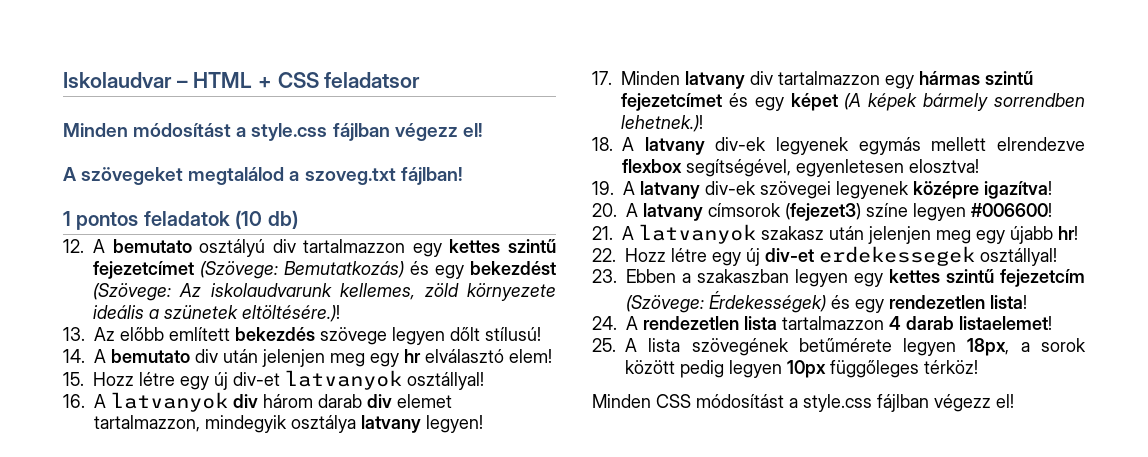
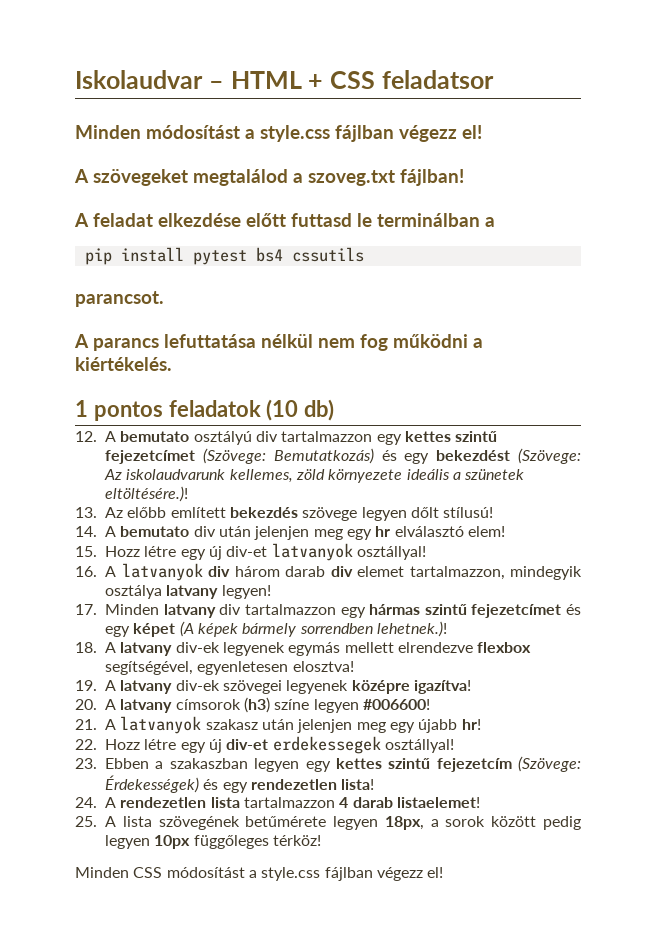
+ A feladat elkezdése előtt futtasd le terminálban a
+ pip install pytest bs4 cssutils
+ parancsot.
+ A parancs lefuttatása nélkül nem fog működni a kiértékelés.
- 20. A latvany címsorok (fejezet3) színe legyen #006600!
+ 20. A latvany címsorok (h3) színe legyen #006600!

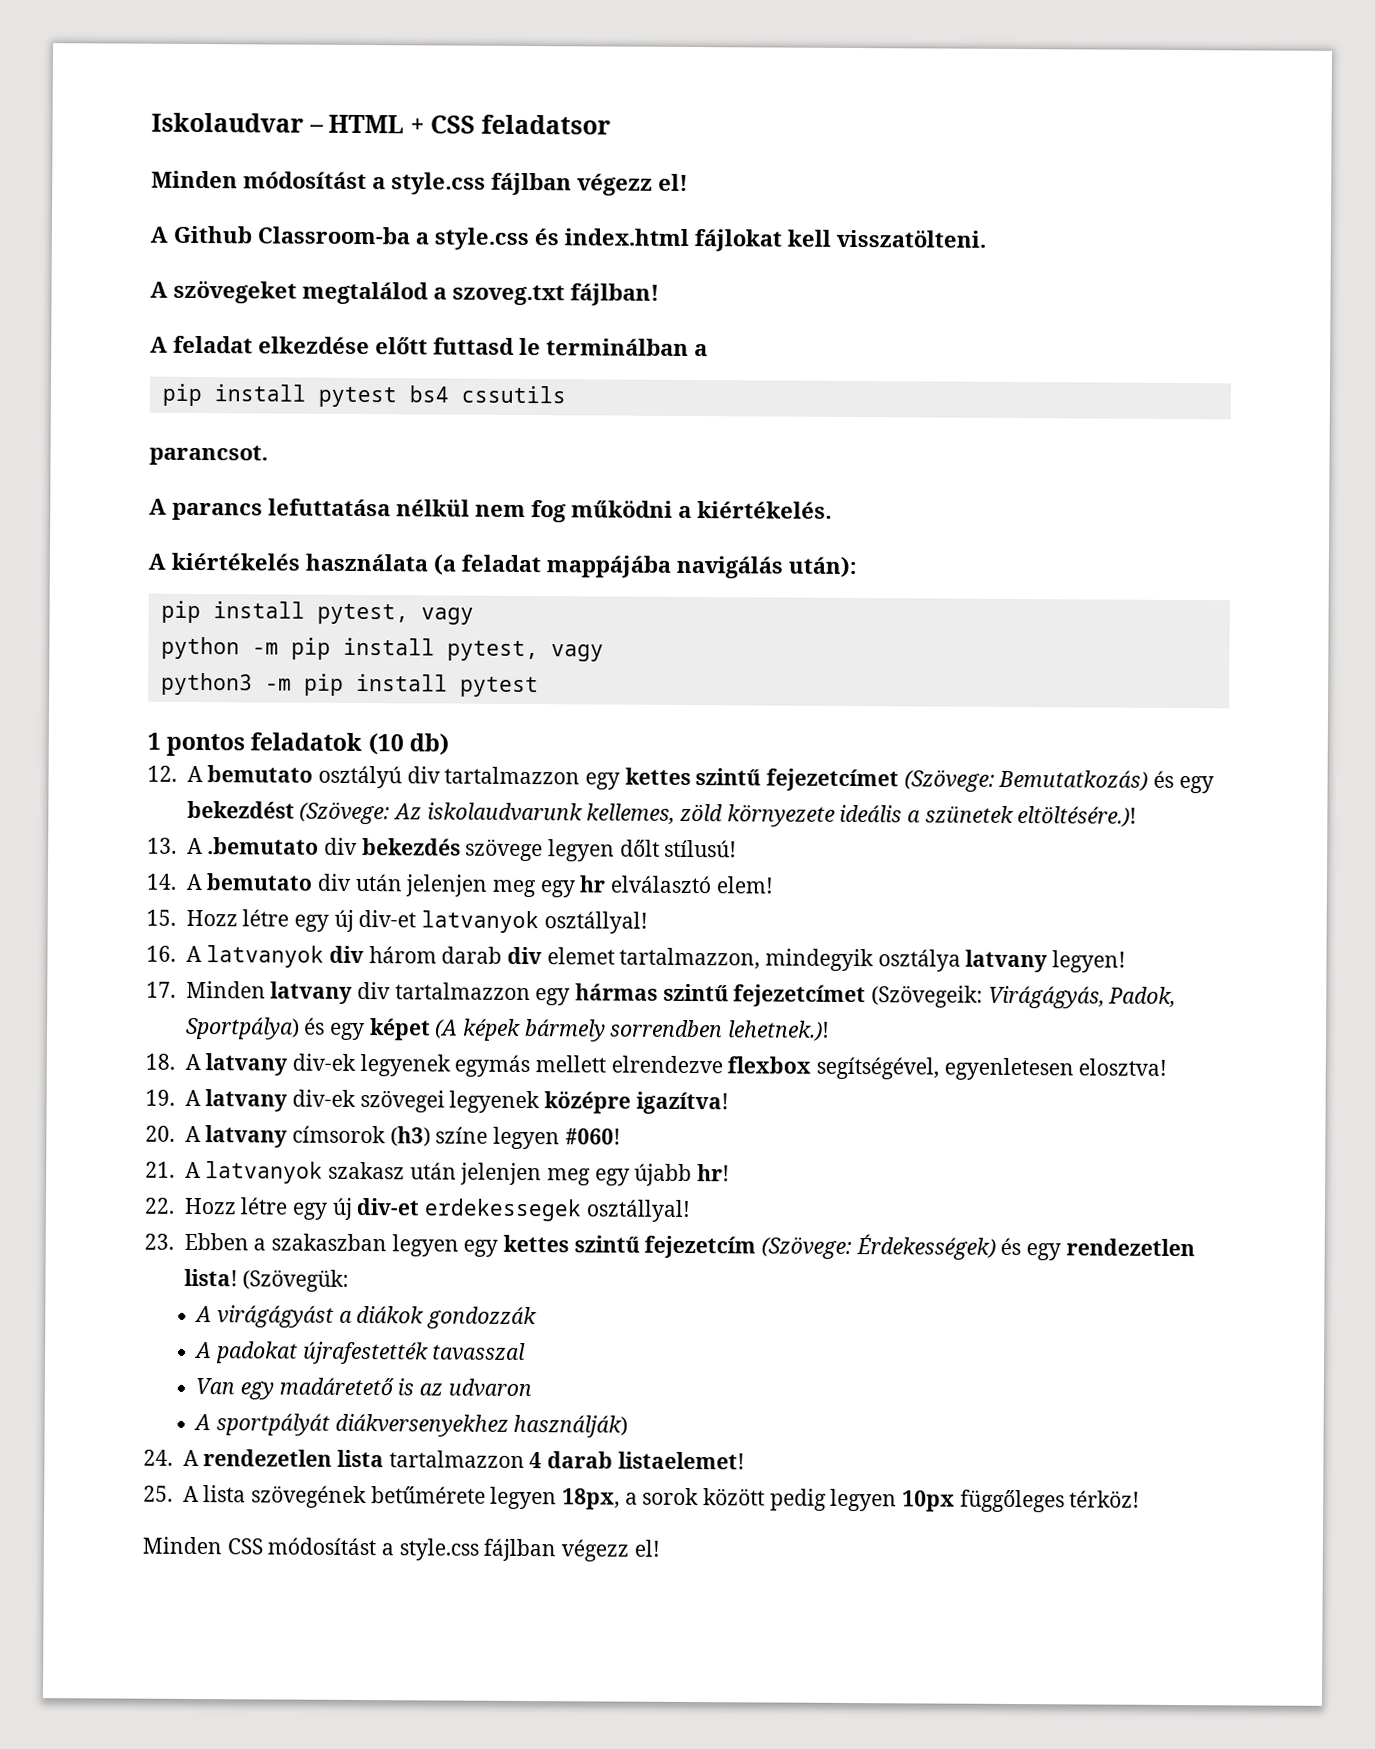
+ A Github Classroom-ba a style.css és index.html fájlokat kell visszatölteni.
+ A kiértékelés használata (a feladat mappájába navigálás után):
+ pip install pytest, vagy
+ python -m pip install pytest, vagy
+ python3 -m pip install pytest
- 13. Az előbb említett bekezdés szövege legyen dőlt stílusú!
+ 13. A .bemutato div bekezdés szövege legyen dőlt stílusú!
- 17. Minden latvany div tartalmazzon egy hármas szintű fejezetcímet és egy képet (A képek bármely sorrendben lehetnek.)!
+ 17. Minden latvany div tartalmazzon egy hármas szintű fejezetcímet (Szövegeik: Virágágyás, Padok, Sportpálya) és egy képet (A képek bármely sorrendben lehetnek.)!
- 20. A latvany címsorok (h3) színe legyen #006600!
+ 20. A latvany címsorok (h3) színe legyen #060!
+ (Szövegük:
+ A virágágyást a diákok gondozzák
+ A padokat újrafestették tavasszal
+ Van egy madáretető is az udvaron
+ A sportpályát diákversenyekhez használják)

